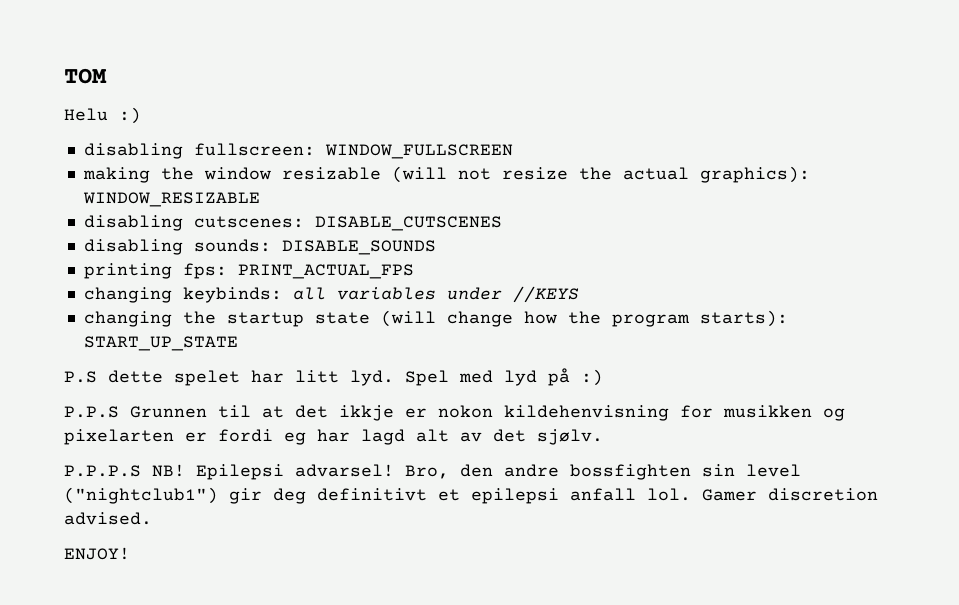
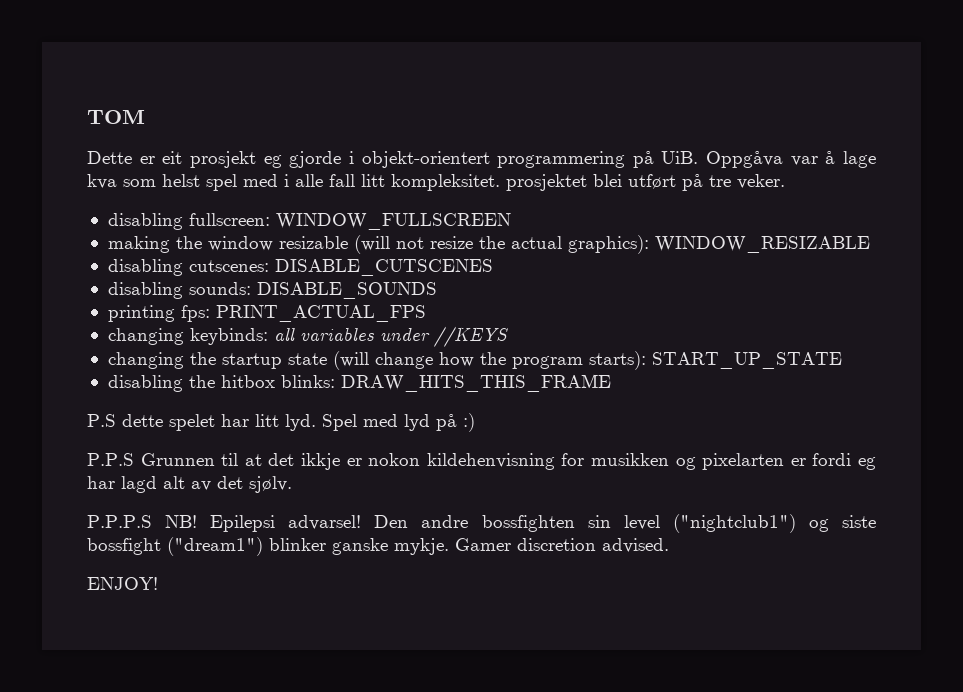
- Helu :)
+ Dette er eit prosjekt eg gjorde i objekt-orientert programmering på UiB. Oppgåva var å lage kva som helst spel med i alle fall litt kompleksitet. prosjektet blei utført på tre veker.
+ disabling the hitbox blinks: DRAW_HITS_THIS_FRAME
- Bro, den andre bossfighten sin level ("nightclub1") gir deg definitivt et epilepsi anfall lol.
+ Den andre bossfighten sin level ("nightclub1") og siste bossfight ("dream1") blinker ganske mykje.

